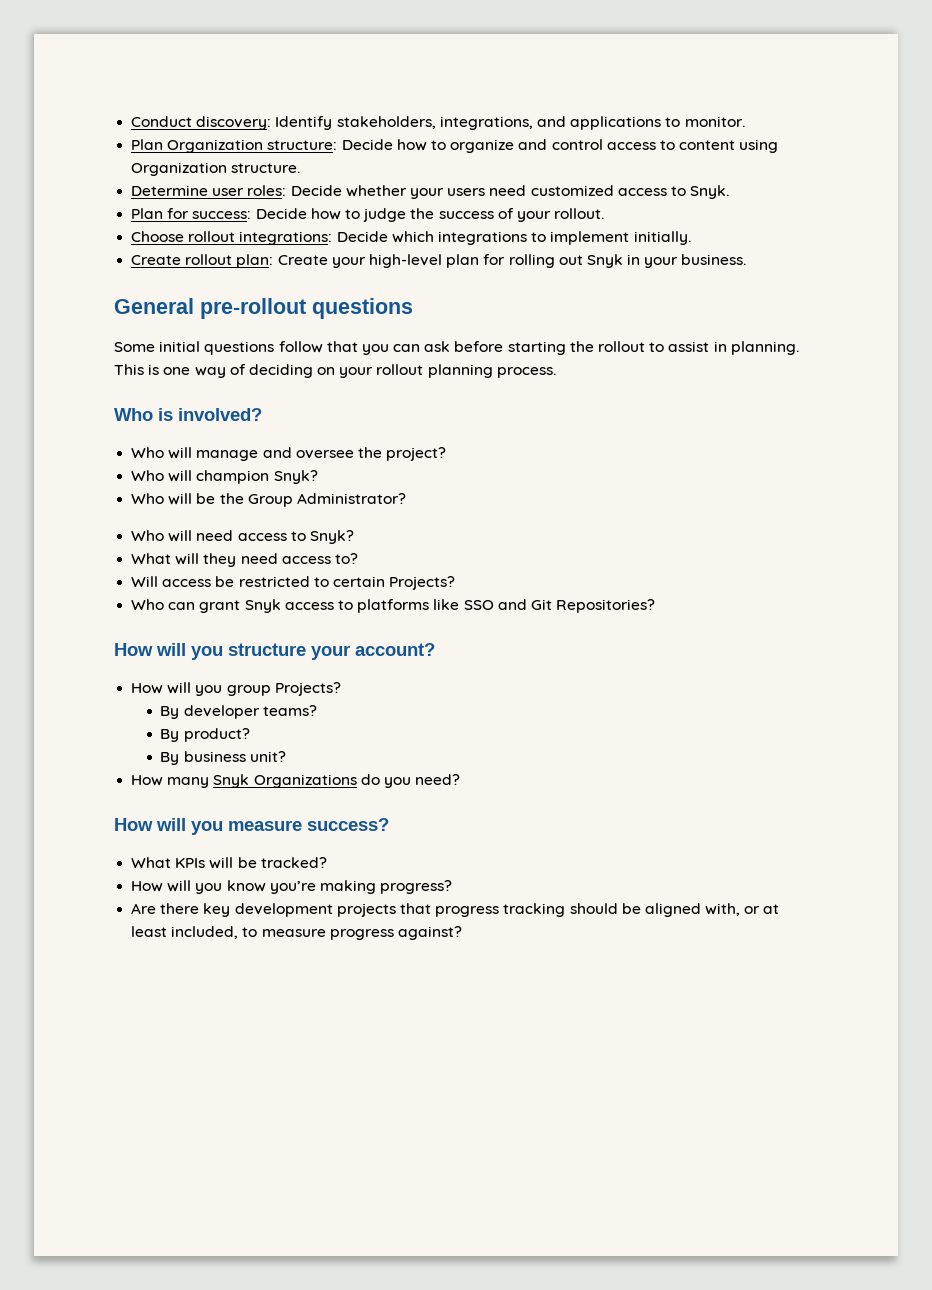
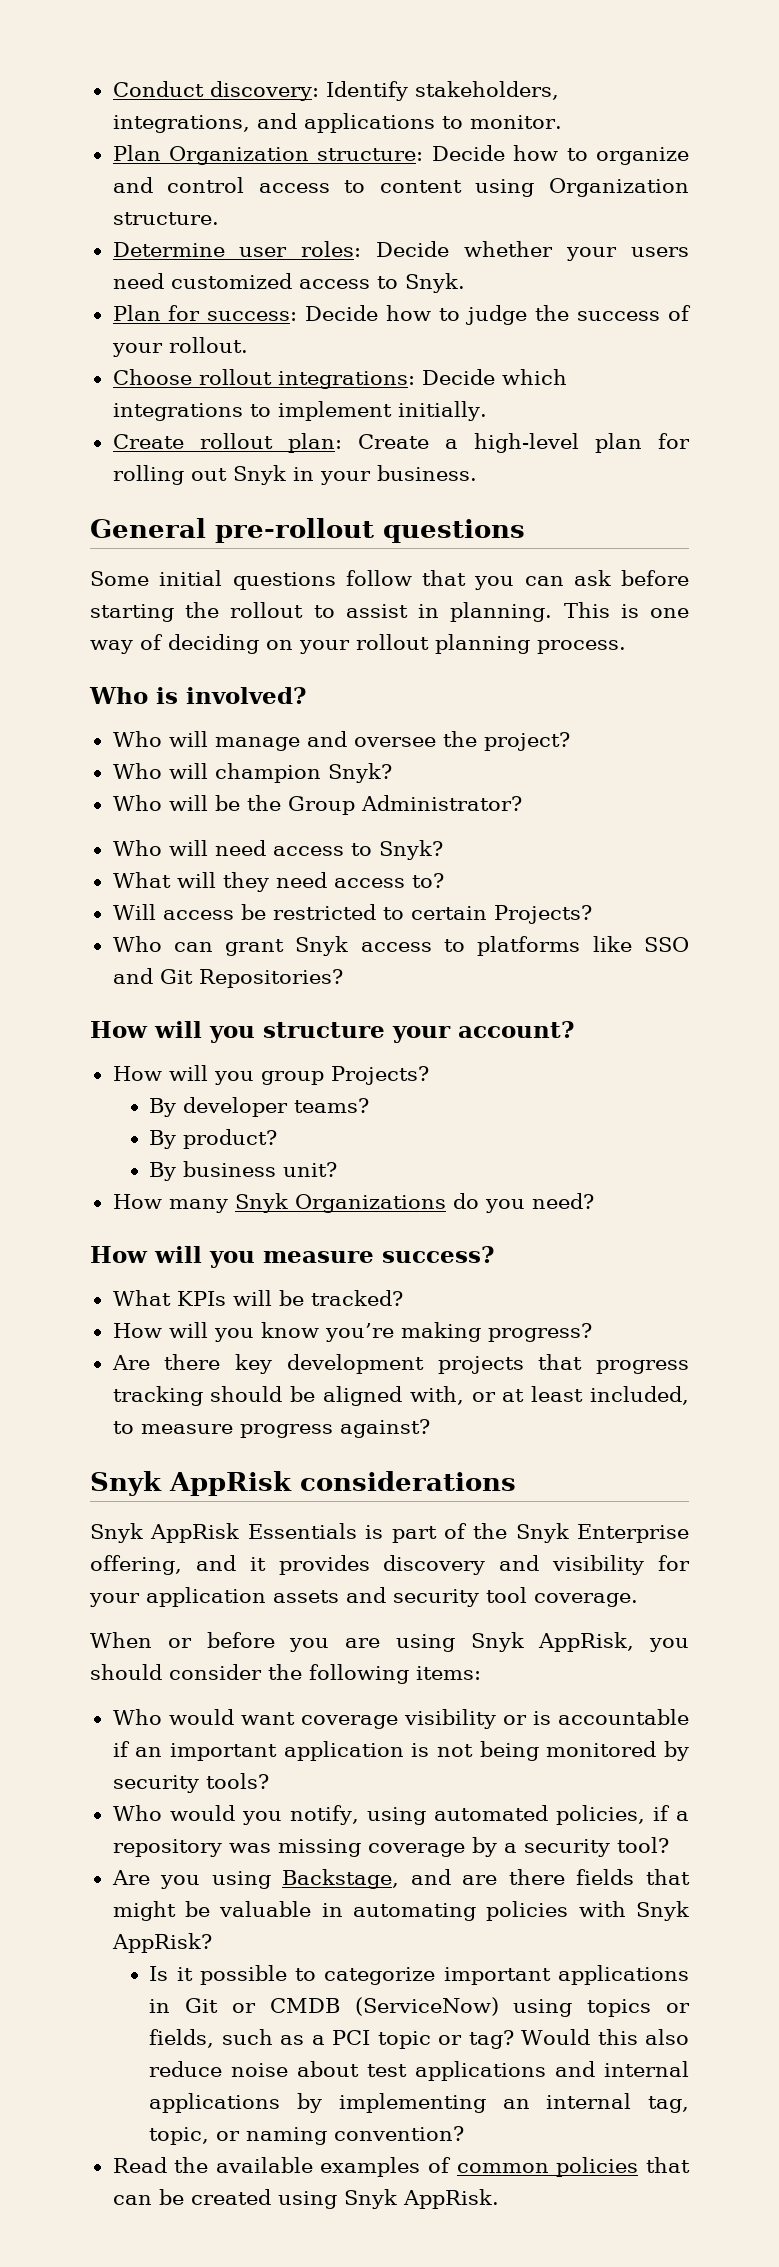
- Create rollout plan: Create your high-level plan for rolling out Snyk in your business.
+ Create rollout plan: Create a high-level plan for rolling out Snyk in your business.
+ Snyk AppRisk considerations
+ Snyk AppRisk Essentials is part of the Snyk Enterprise offering, and it provides discovery and visibility for your application assets and security tool coverage.
+ When or before you are using Snyk AppRisk, you should consider the following items:
+ Who would want coverage visibility or is accountable if an important application is not being monitored by security tools?
+ Who would you notify, using automated policies, if a repository was missing coverage by a security tool?
+ Are you using Backstage, and are there fields that might be valuable in automating policies with Snyk AppRisk?
+ Is it possible to categorize important applications in Git or CMDB (ServiceNow) using topics or fields, such as a PCI topic or tag? Would this also reduce noise about test applications and internal applications by implementing an internal tag, topic, or naming convention?
+ Read the available examples of common policies that can be created using Snyk AppRisk.

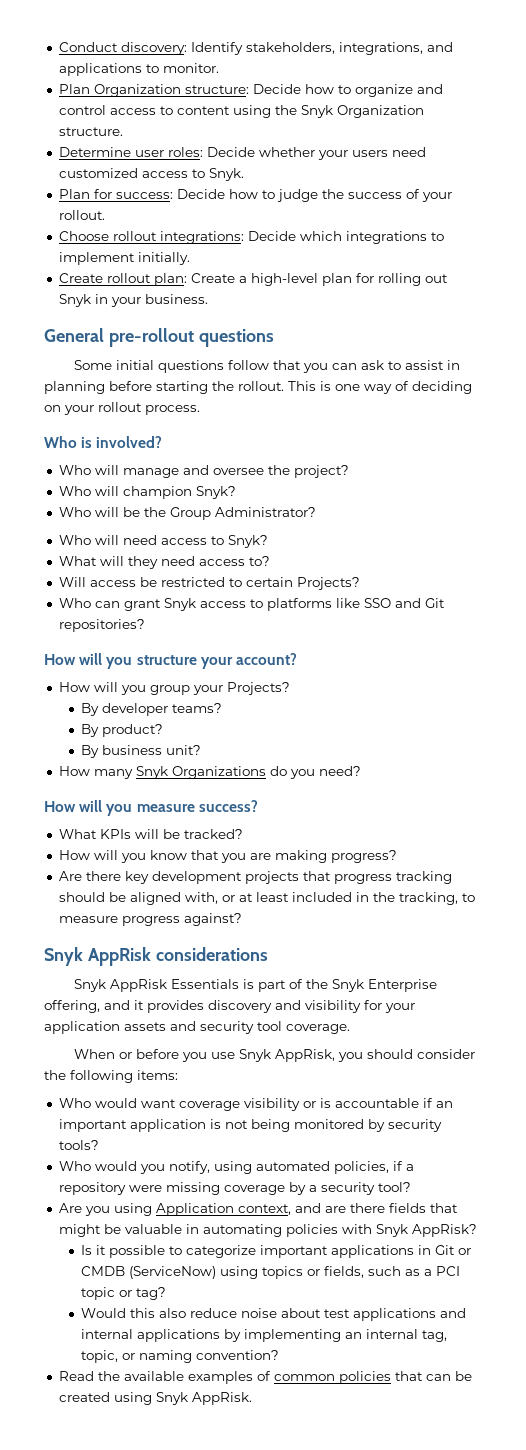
- Plan Organization structure: Decide how to organize and control access to content using Organization structure.
+ Plan Organization structure: Decide how to organize and control access to content using the Snyk Organization structure.
- Some initial questions follow that you can ask before starting the rollout to assist in planning.
+ Some initial questions follow that you can ask to assist in planning before starting the rollout.
- This is one way of deciding on your rollout planning process.
+ This is one way of deciding on your rollout process.
- Who can grant Snyk access to platforms like SSO and Git Repositories?
+ Who can grant Snyk access to platforms like SSO and Git repositories?
- How will you group Projects?
+ How will you group your Projects?
- How will you know you’re making progress?
+ How will you know that you are making progress?
- Are there key development projects that progress tracking should be aligned with, or at least included, to measure progress against?
+ Are there key development projects that progress tracking should be aligned with, or at least included in the tracking, to measure progress against?
- When or before you are using Snyk AppRisk, you should consider the following items:
+ When or before you use Snyk AppRisk, you should consider the following items:
- Who would you notify, using automated policies, if a repository was missing coverage by a security tool?
+ Who would you notify, using automated policies, if a repository were missing coverage by a security tool?
- Are you using Backstage, and are there fields that might be valuable in automating policies with Snyk AppRisk?
+ Are you using Application context, and are there fields that might be valuable in automating policies with Snyk AppRisk?
- Is it possible to categorize important applications in Git or CMDB (ServiceNow) using topics or fields, such as a PCI topic or tag? Would this also reduce noise about test applications and internal applications by implementing an internal tag, topic, or naming convention?
+ Is it possible to categorize important applications in Git or CMDB (ServiceNow) using topics or fields, such as a PCI topic or tag?
+ Would this also reduce noise about test applications and internal applications by implementing an internal tag, topic, or naming convention?

